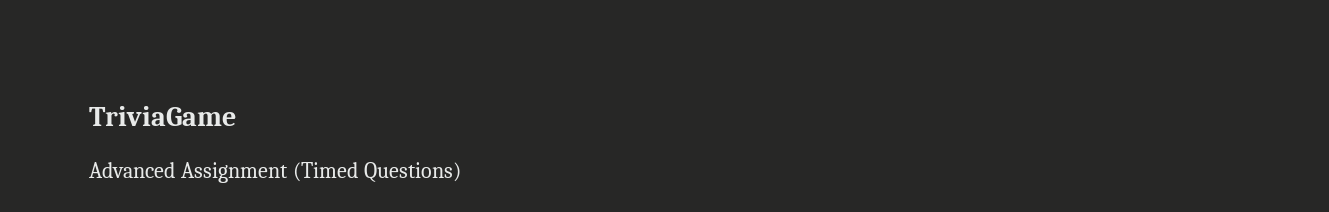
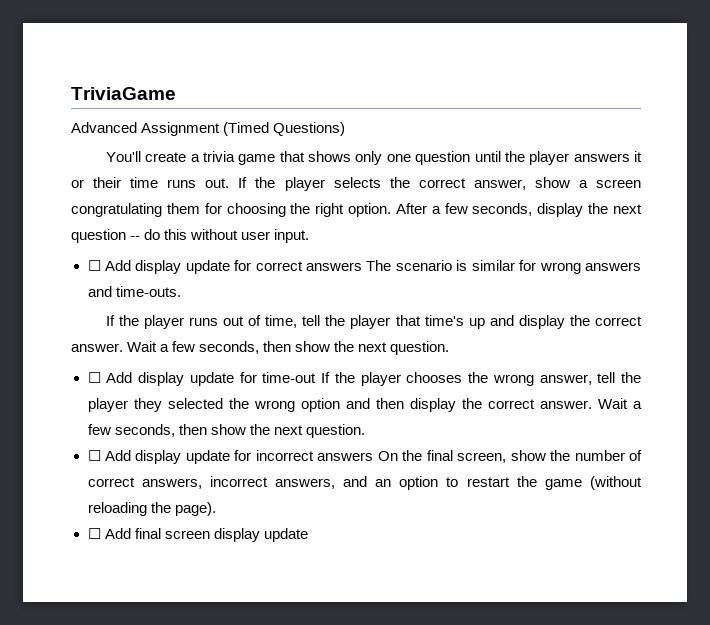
+ You'll create a trivia game that shows only one question until the player answers it or their time runs out. If the player selects the correct answer, show a screen congratulating them for choosing the right option. After a few seconds, display the next question -- do this without user input.
+ ☐ Add display update for correct answers The scenario is similar for wrong answers and time-outs.
+ If the player runs out of time, tell the player that time's up and display the correct answer. Wait a few seconds, then show the next question.
+ ☐ Add display update for time-out If the player chooses the wrong answer, tell the player they selected the wrong option and then display the correct answer. Wait a few seconds, then show the next question.
+ ☐ Add display update for incorrect answers On the final screen, show the number of correct answers, incorrect answers, and an option to restart the game (without reloading the page).
+ ☐ Add final screen display update

